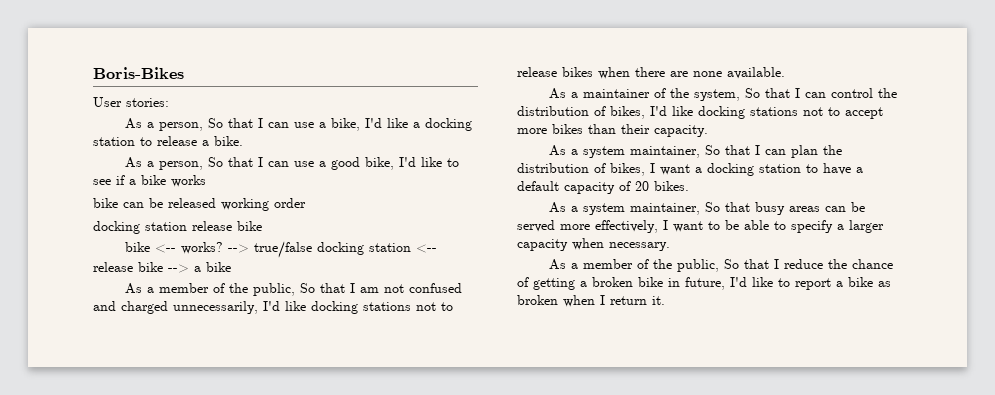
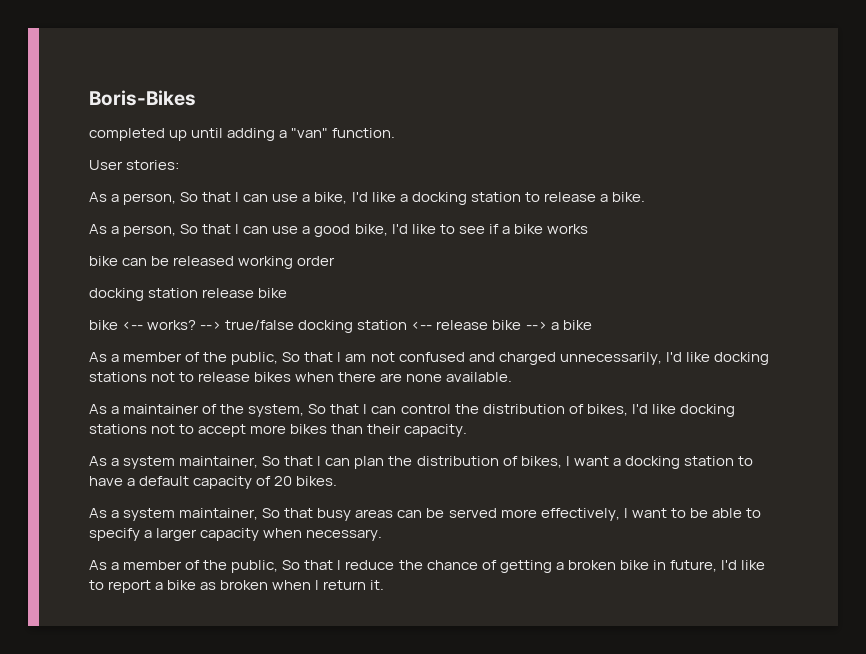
+ completed up until adding a "van" function.

